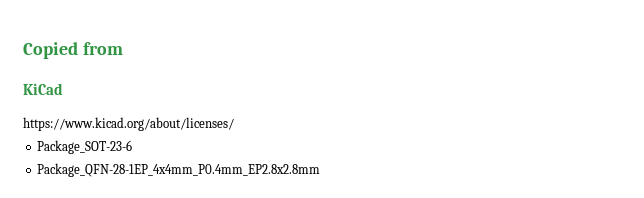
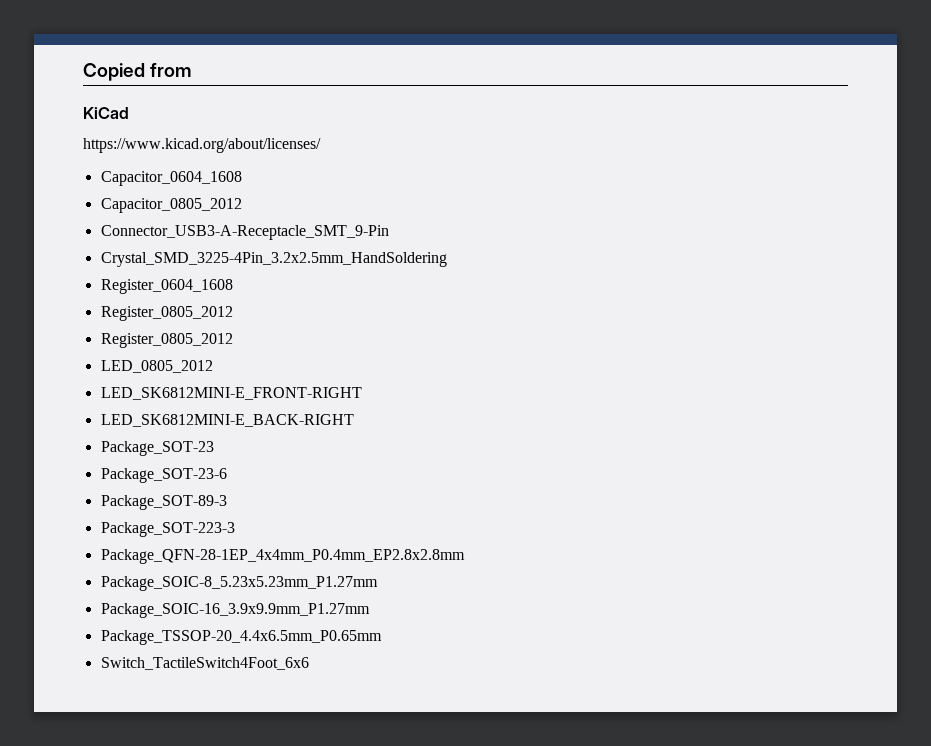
+ Capacitor_0604_1608
+ Capacitor_0805_2012
+ Connector_USB3-A-Receptacle_SMT_9-Pin
+ Crystal_SMD_3225-4Pin_3.2x2.5mm_HandSoldering
+ Register_0604_1608
+ Register_0805_2012
+ Register_0805_2012
+ LED_0805_2012
+ LED_SK6812MINI-E_FRONT-RIGHT
+ LED_SK6812MINI-E_BACK-RIGHT
+ Package_SOT-23
+ Package_SOT-89-3
+ Package_SOT-223-3
+ Package_SOIC-8_5.23x5.23mm_P1.27mm
+ Package_SOIC-16_3.9x9.9mm_P1.27mm
+ Package_TSSOP-20_4.4x6.5mm_P0.65mm
+ Switch_TactileSwitch4Foot_6x6

